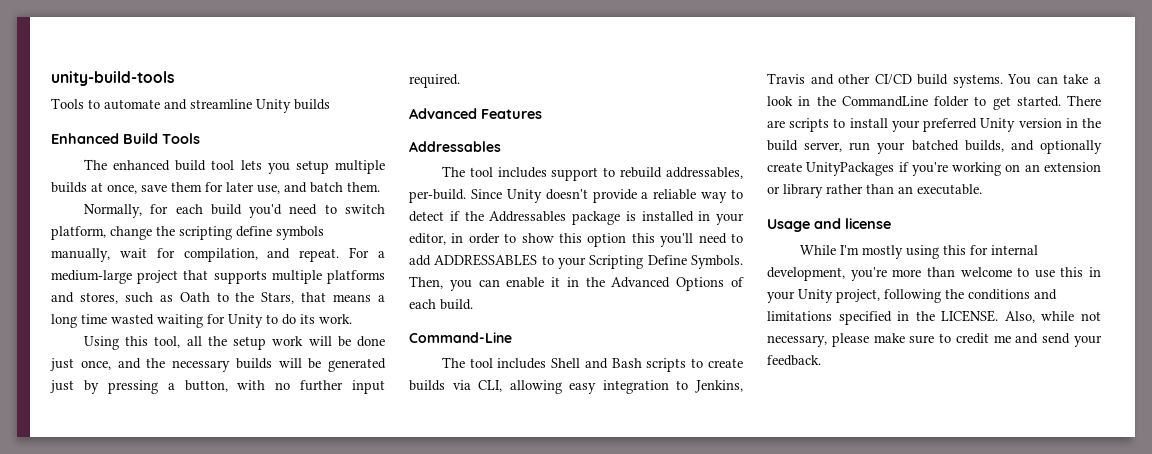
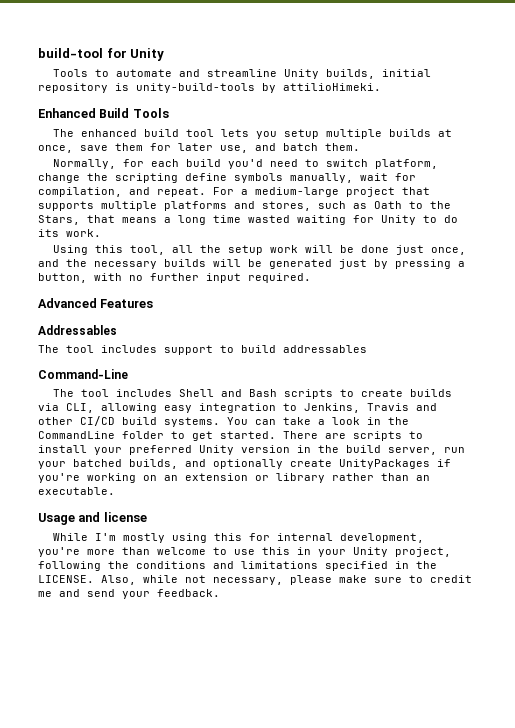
- unity-build-tools
+ build-tool for Unity
- Tools to automate and streamline Unity builds
+ Tools to automate and streamline Unity builds, initial repository is unity-build-tools by attilioHimeki.
- The tool includes support to rebuild addressables, per-build. Since Unity doesn't provide a reliable way to detect if the Addressables package is installed in your editor, in order to show this option this you'll need to add ADDRESSABLES to your Scripting Define Symbols. Then, you can enable it in the Advanced Options of each build.
+ The tool includes support to build addressables

